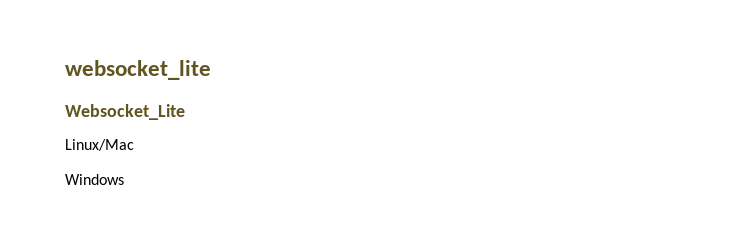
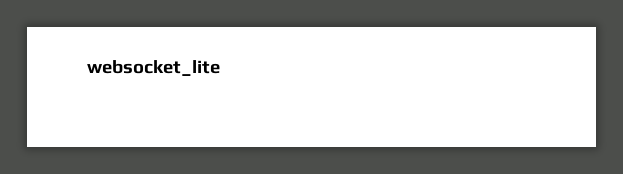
- Websocket_Lite
- Linux/Mac
- Windows

